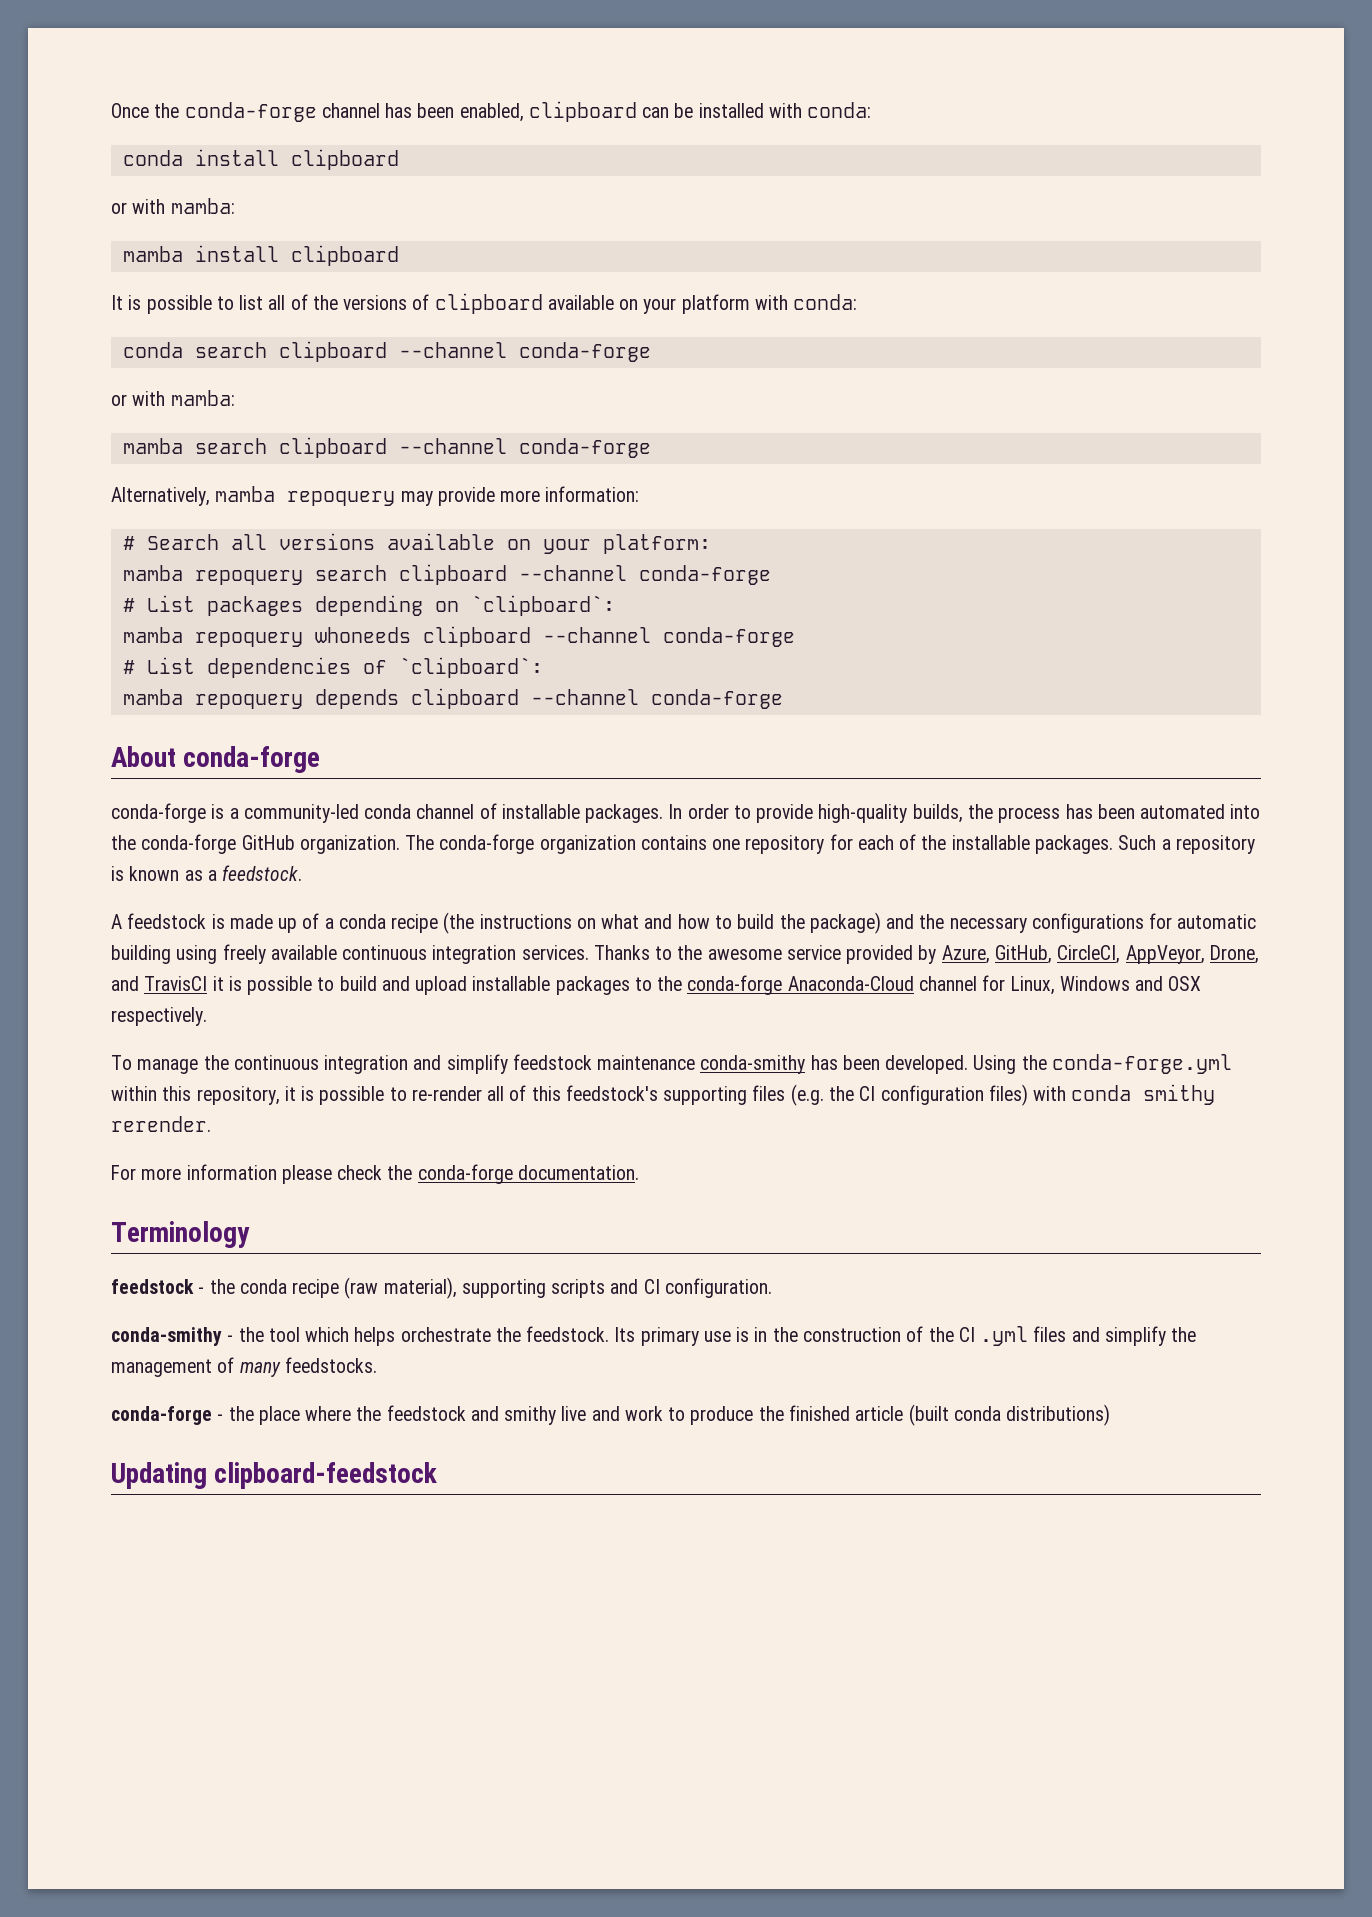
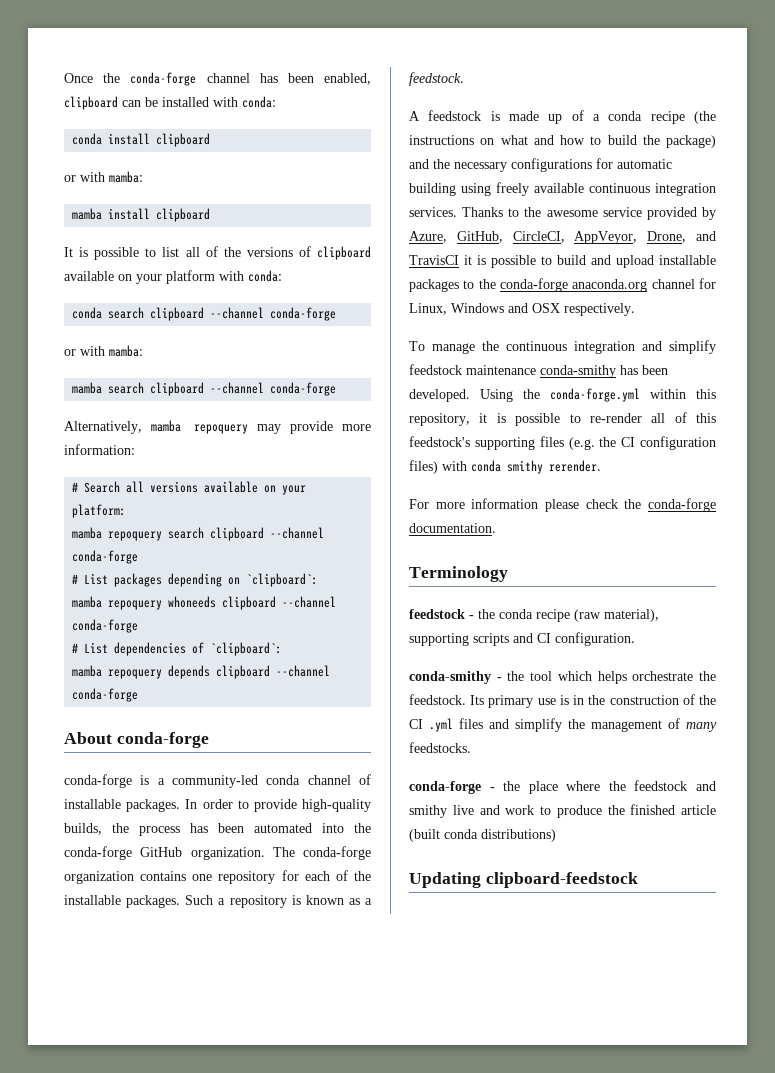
- Thanks to the awesome service provided by Azure, GitHub, CircleCI, AppVeyor, Drone, and TravisCI it is possible to build and upload installable packages to the conda-forge Anaconda-Cloud channel for Linux, Windows and OSX respectively.
+ Thanks to the awesome service provided by Azure, GitHub, CircleCI, AppVeyor, Drone, and TravisCI it is possible to build and upload installable packages to the conda-forge anaconda.org channel for Linux, Windows and OSX respectively.

